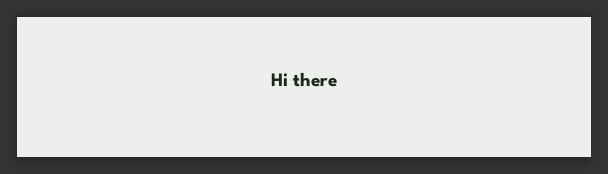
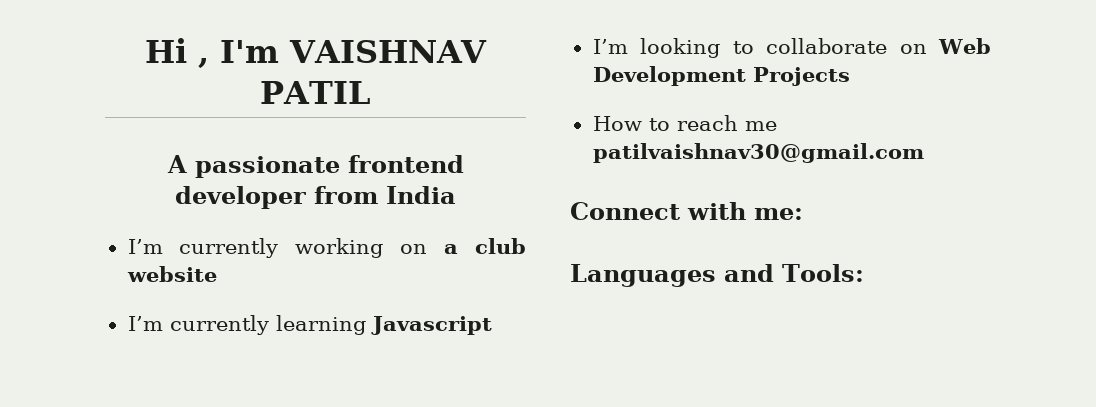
- Hi there
+ Hi , I'm VAISHNAV PATIL
+ A passionate frontend developer from India
+ I’m currently working on a club website
+ I’m currently learning Javascript
+ I’m looking to collaborate on Web Development Projects
+ How to reach me patilvaishnav30@gmail.com
+ Connect with me:
+ Languages and Tools:

